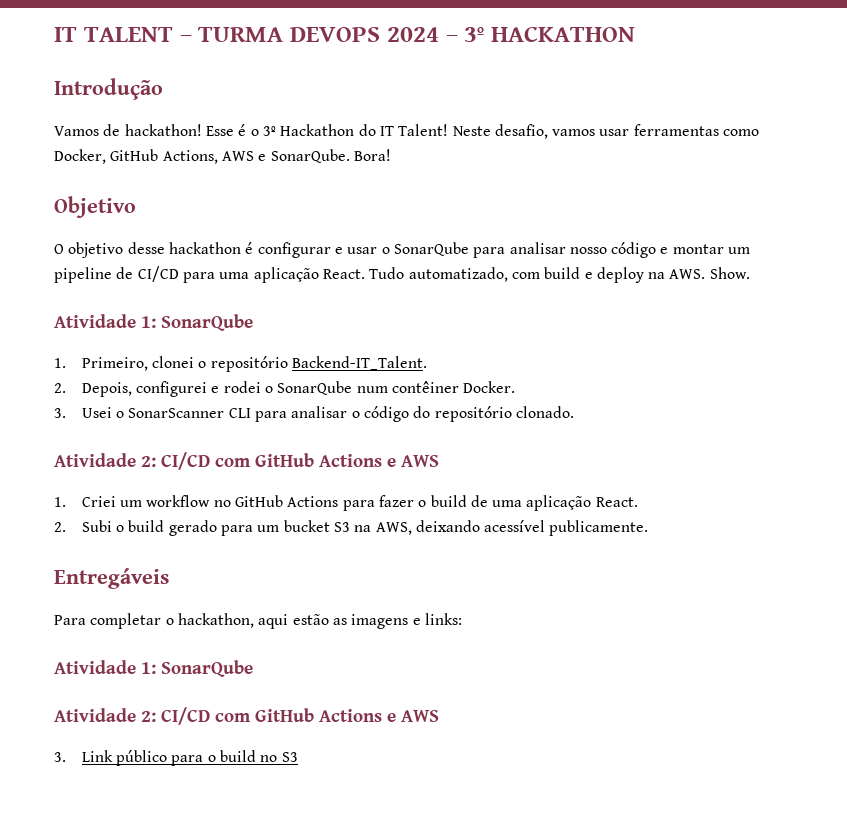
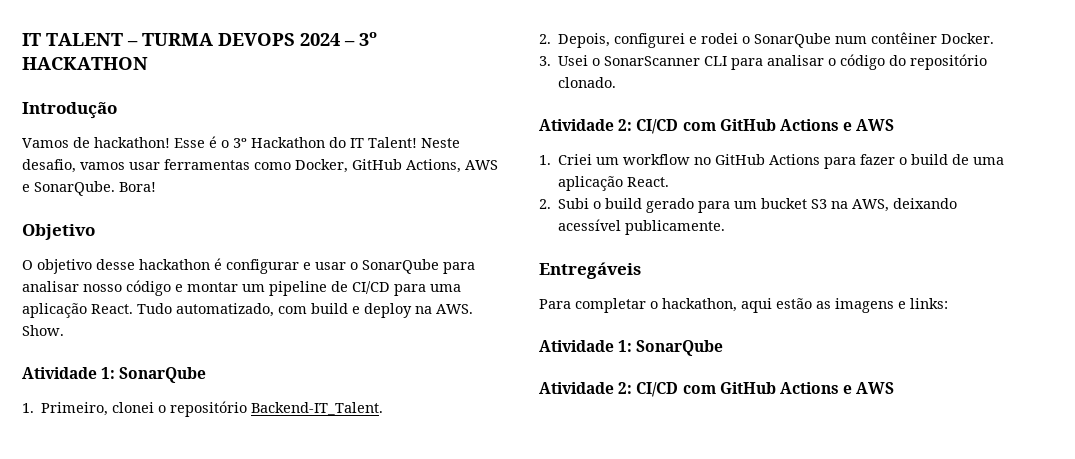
- 3. Link público para o build no S3

